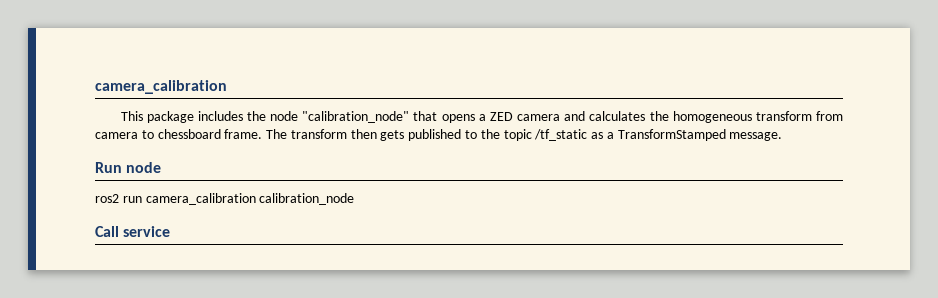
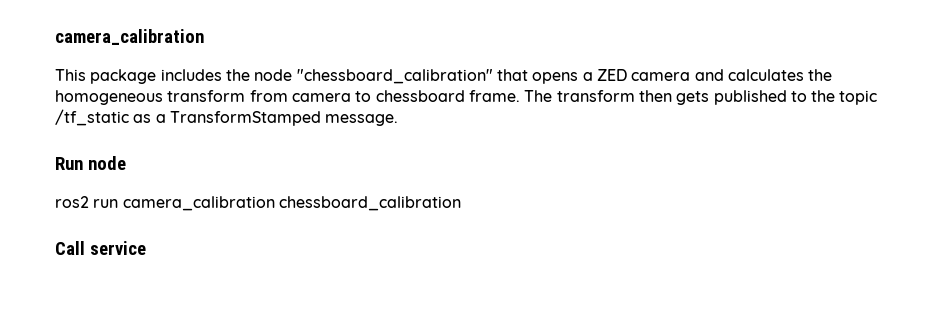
- This package includes the node "calibration_node" that opens a ZED camera and calculates the homogeneous transform from camera to chessboard frame.
+ This package includes the node "chessboard_calibration" that opens a ZED camera and calculates the homogeneous transform from camera to chessboard frame.
- ros2 run camera_calibration calibration_node
+ ros2 run camera_calibration chessboard_calibration

